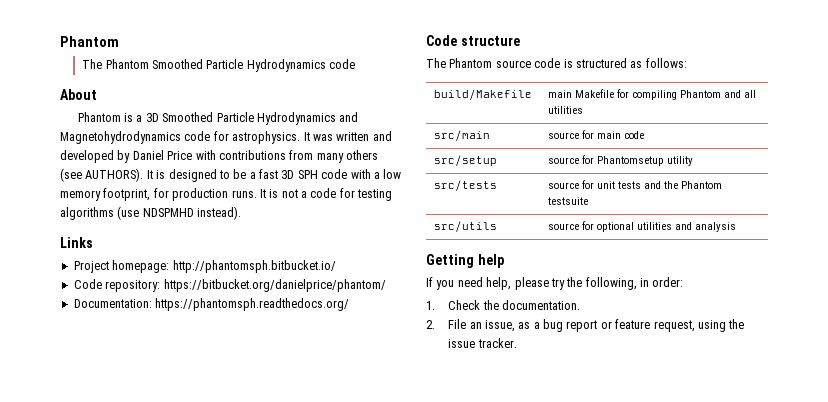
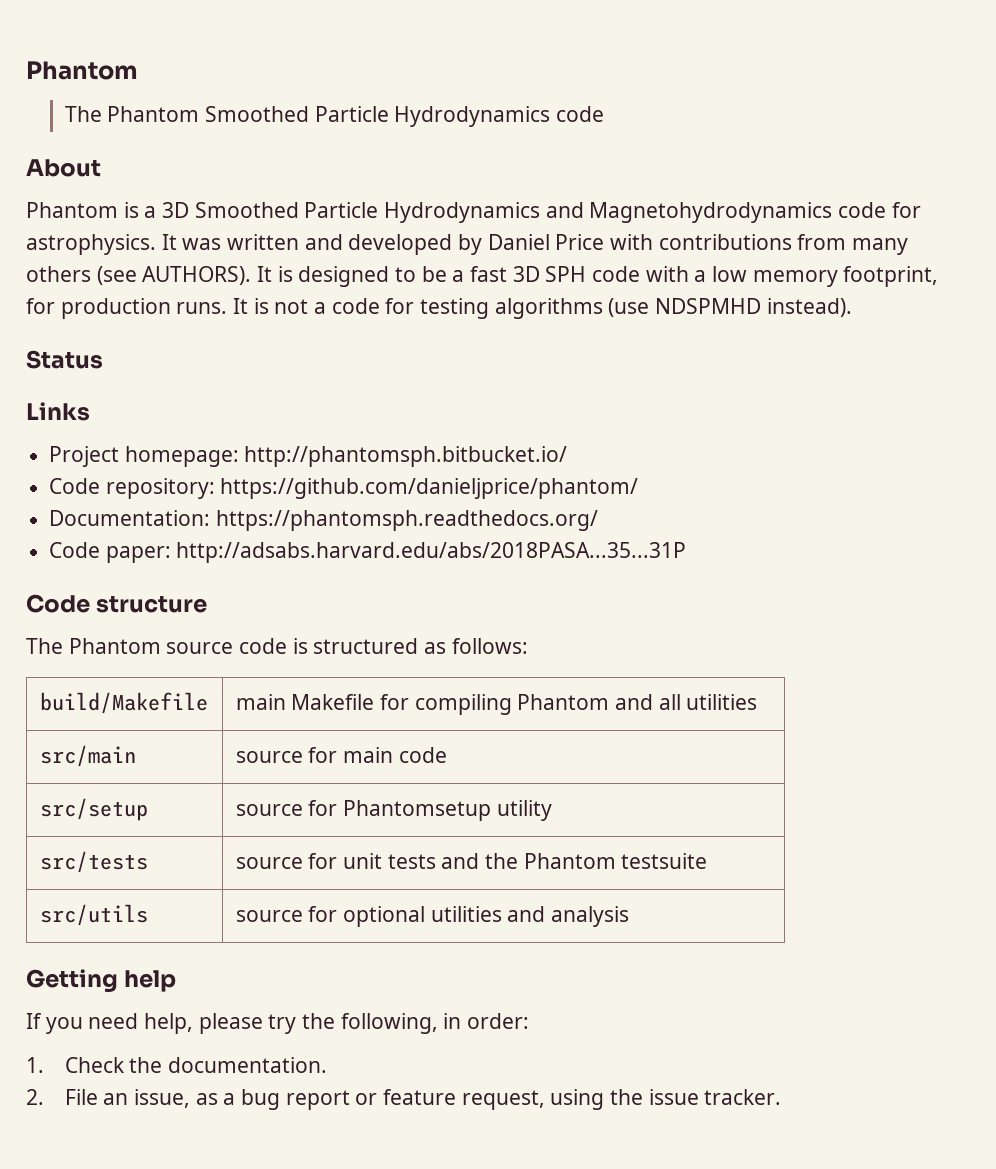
+ Status
- Code repository: https://bitbucket.org/danielprice/phantom/
+ Code repository: https://github.com/danieljprice/phantom/
+ Code paper: http://adsabs.harvard.edu/abs/2018PASA...35...31P

